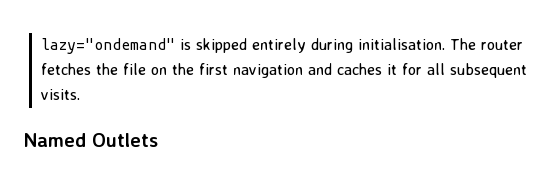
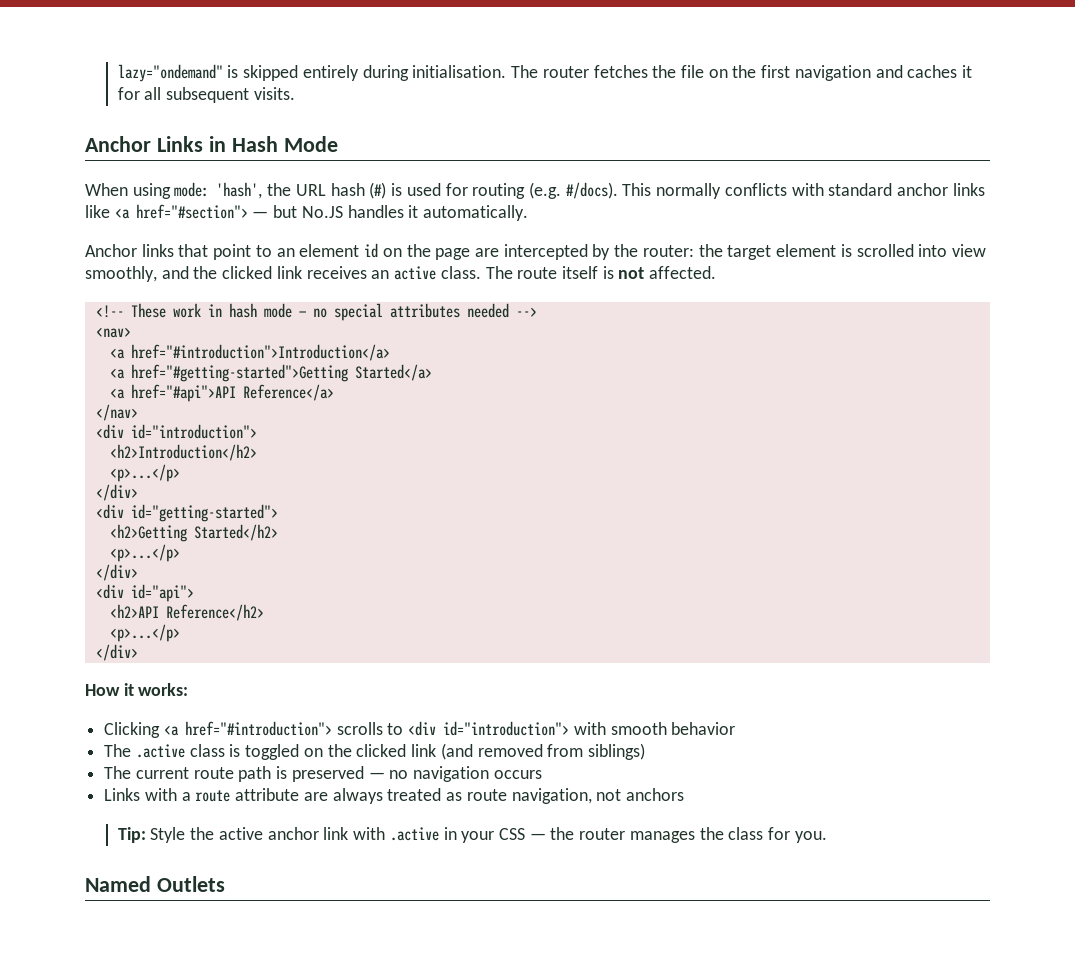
+ Anchor Links in Hash Mode
+ When using mode: 'hash', the URL hash (#) is used for routing (e.g. #/docs). This normally conflicts with standard anchor links like <a href="#section"> — but No.JS handles it automatically.
+ Anchor links that point to an element id on the page are intercepted by the router: the target element is scrolled into view smoothly, and the clicked link receives an active class. The route itself is not affected.
+ <!-- These work in hash mode — no special attributes needed -->
+ <nav>
+ <a href="#introduction">Introduction</a>
+ <a href="#getting-started">Getting Started</a>
+ <a href="#api">API Reference</a>
+ </nav>
+ <div id="introduction">
+ <h2>Introduction</h2>
+ <p>...</p>
+ </div>
+ <div id="getting-started">
+ <h2>Getting Started</h2>
+ <p>...</p>
+ </div>
+ <div id="api">
+ <h2>API Reference</h2>
+ <p>...</p>
+ </div>
+ How it works:
+ Clicking <a href="#introduction"> scrolls to <div id="introduction"> with smooth behavior
+ The .active class is toggled on the clicked link (and removed from siblings)
+ The current route path is preserved — no navigation occurs
+ Links with a route attribute are always treated as route navigation, not anchors
+ Tip: Style the active anchor link with .active in your CSS — the router manages the class for you.

